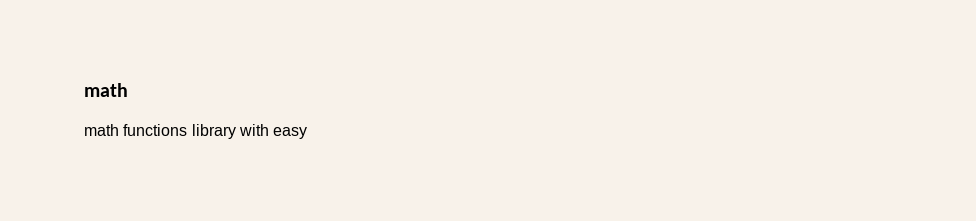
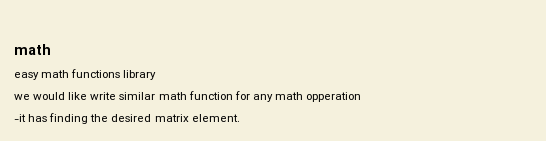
- math functions library with easy
+ easy math functions library
+ we would like write similar math function for any math opperation
+ -it has finding the desired matrix element.

